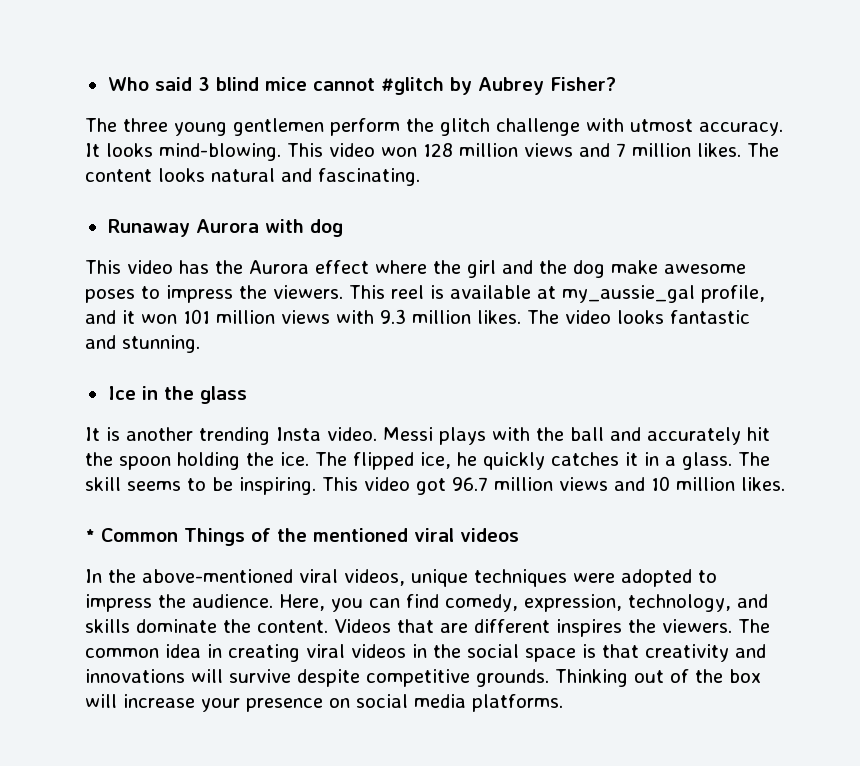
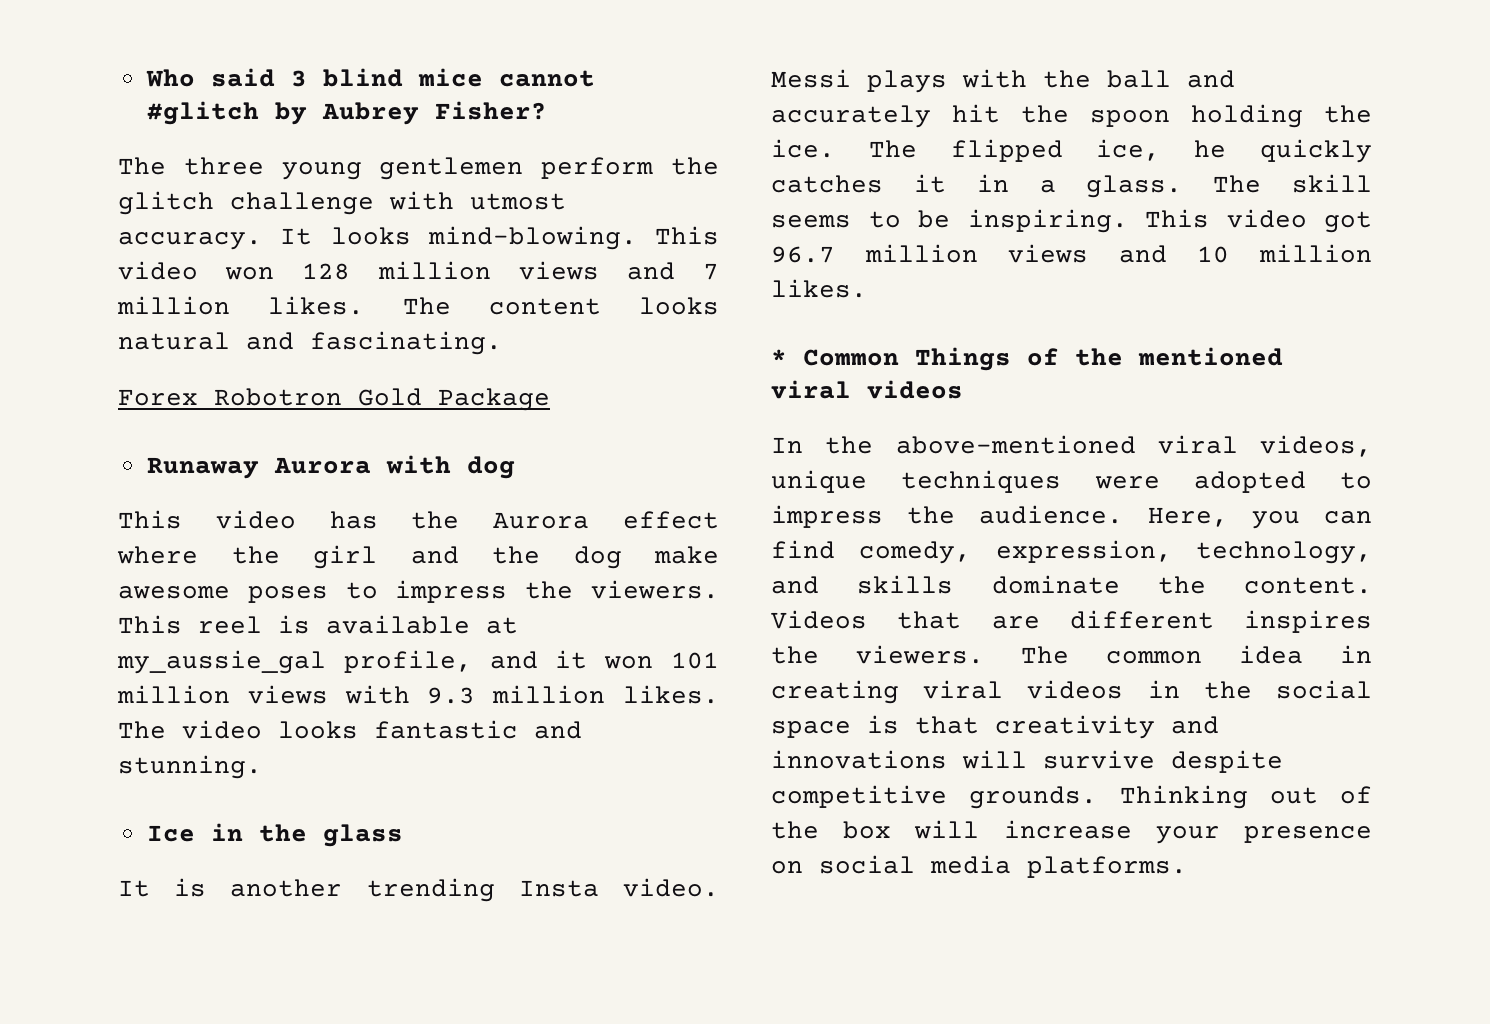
+ Forex Robotron Gold Package

